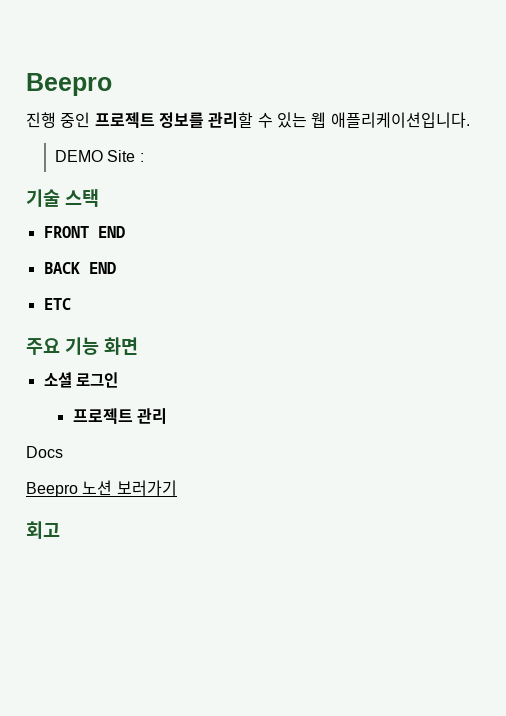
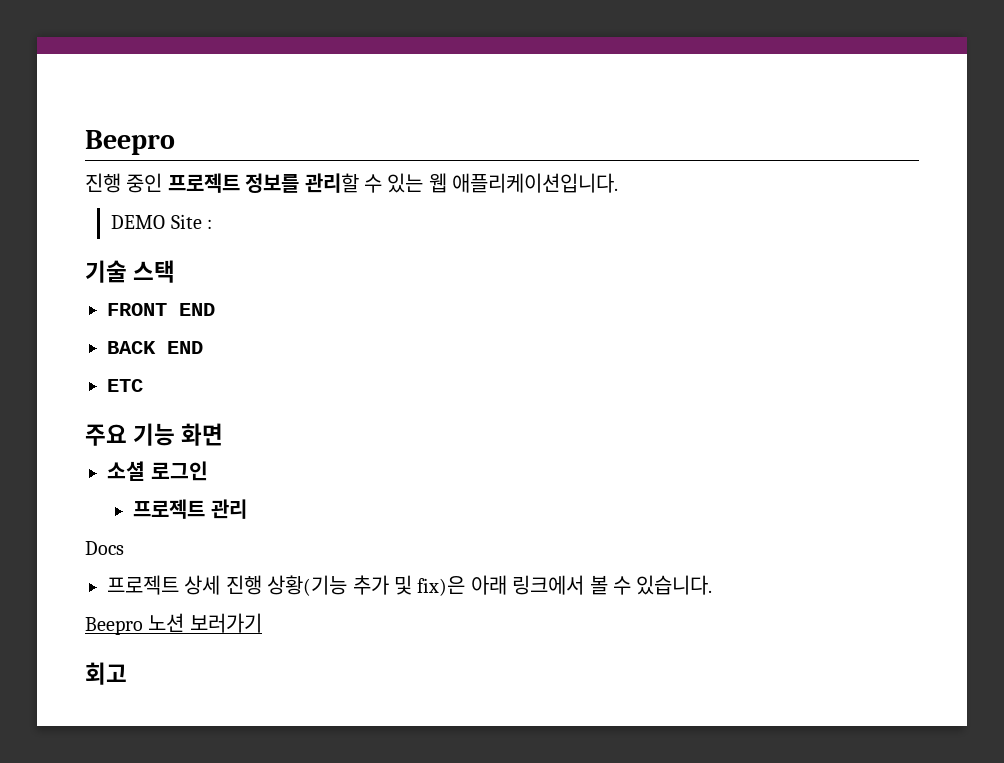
+ 프로젝트 상세 진행 상황(기능 추가 및 fix)은 아래 링크에서 볼 수 있습니다.

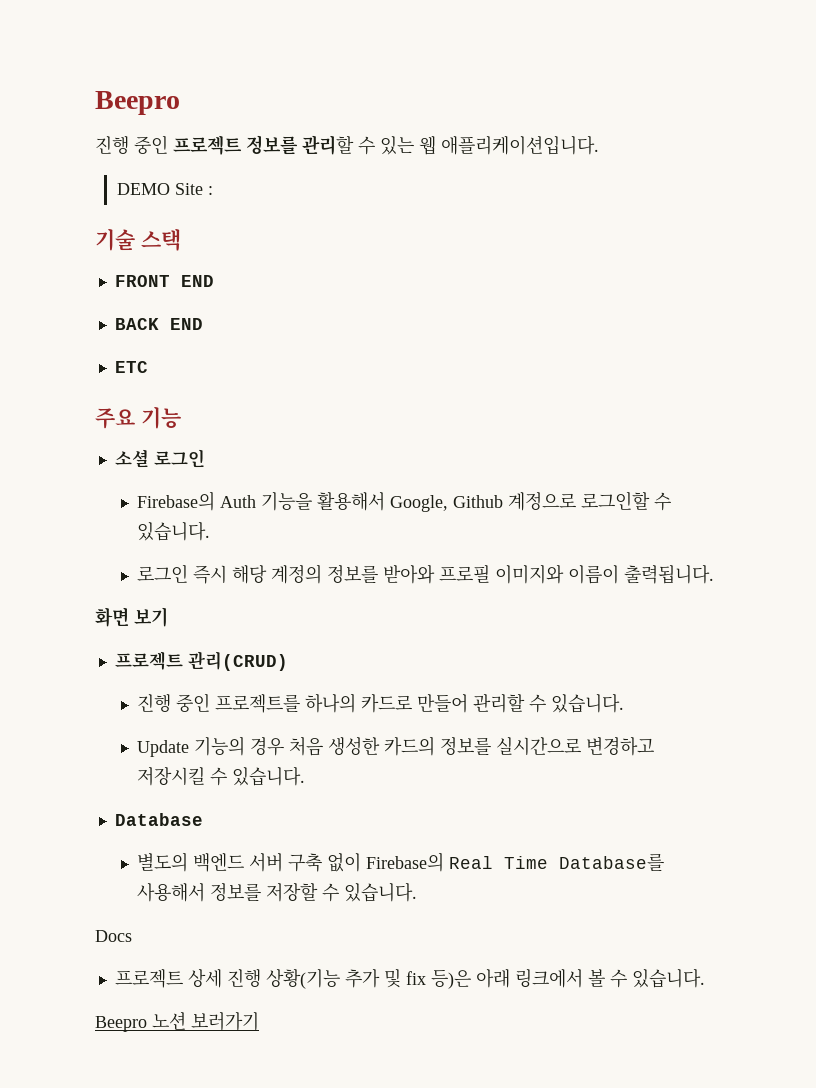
- 주요 기능 화면
+ 주요 기능
- 프로젝트 관리
+ Firebase의 Auth 기능을 활용해서 Google, Github 계정으로 로그인할 수 있습니다.
+ 로그인 즉시 해당 계정의 정보를 받아와 프로필 이미지와 이름이 출력됩니다.
+ 화면 보기
+ 프로젝트 관리(CRUD)
+ 진행 중인 프로젝트를 하나의 카드로 만들어 관리할 수 있습니다.
+ Update 기능의 경우 처음 생성한 카드의 정보를 실시간으로 변경하고 저장시킬 수 있습니다.
+ Database
+ 별도의 백엔드 서버 구축 없이 Firebase의 Real Time Database를 사용해서 정보를 저장할 수 있습니다.
- 프로젝트 상세 진행 상황(기능 추가 및 fix)은 아래 링크에서 볼 수 있습니다.
+ 프로젝트 상세 진행 상황(기능 추가 및 fix 등)은 아래 링크에서 볼 수 있습니다.
- 회고

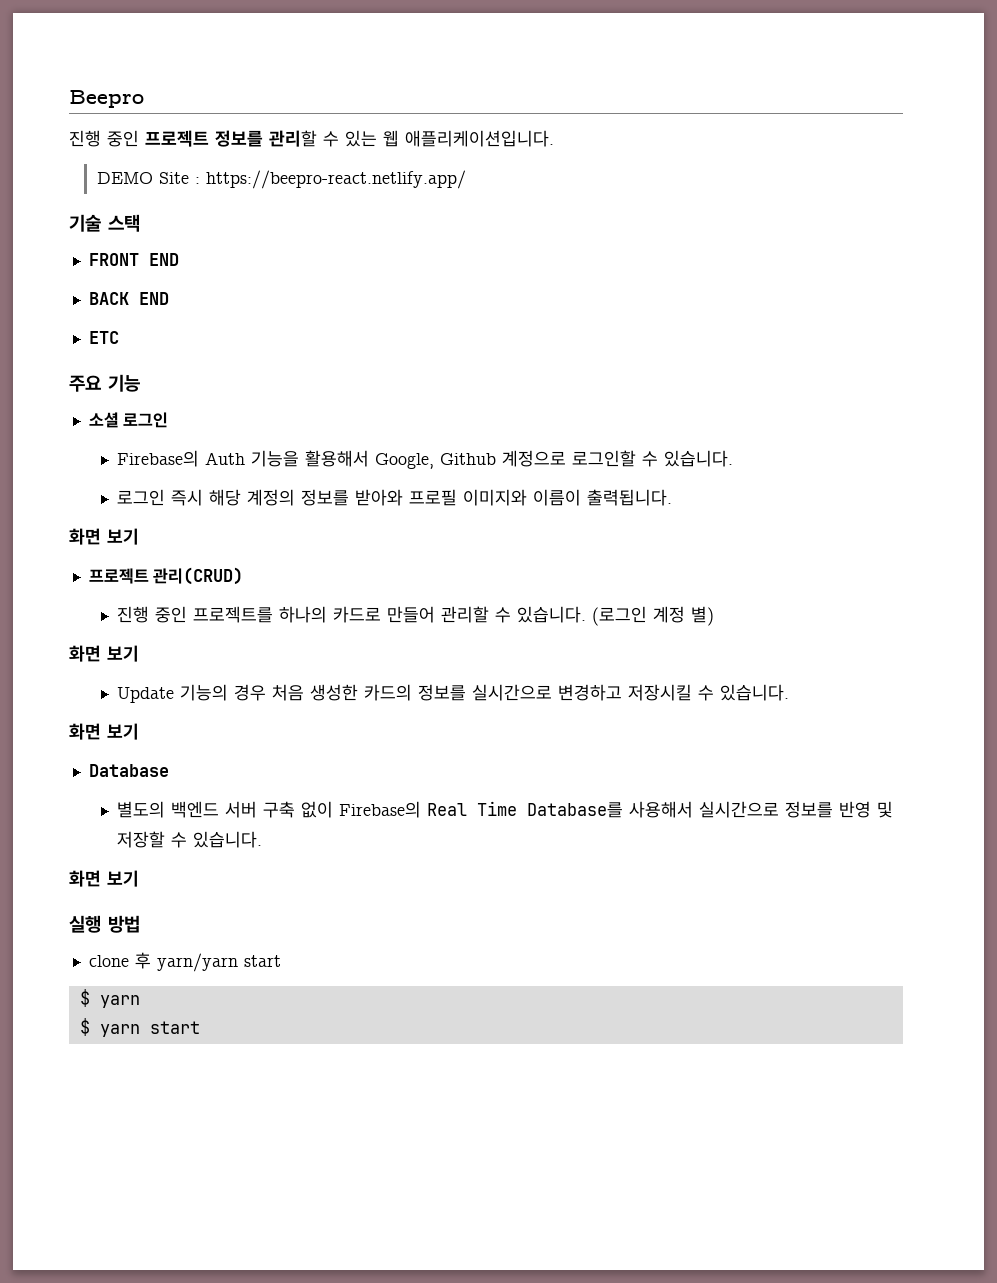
- DEMO Site :
+ DEMO Site : https://beepro-react.netlify.app/
+ (로그인 계정 별)
+ 화면 보기
  Update 기능의 경우 처음 생성한 카드의 정보를 실시간으로 변경하고 저장시킬 수 있습니다.
+ 화면 보기
- 별도의 백엔드 서버 구축 없이 Firebase의 Real Time Database를 사용해서 정보를 저장할 수 있습니다.
- Docs
- 프로젝트 상세 진행 상황(기능 추가 및 fix 등)은 아래 링크에서 볼 수 있습니다.
- Beepro 노션 보러가기
+ 별도의 백엔드 서버 구축 없이 Firebase의 Real Time Database를 사용해서 실시간으로 정보를 반영 및 저장할 수 있습니다.
+ 화면 보기
+ 실행 방법
+ clone 후 yarn/yarn start
+ $ yarn
+ $ yarn start

